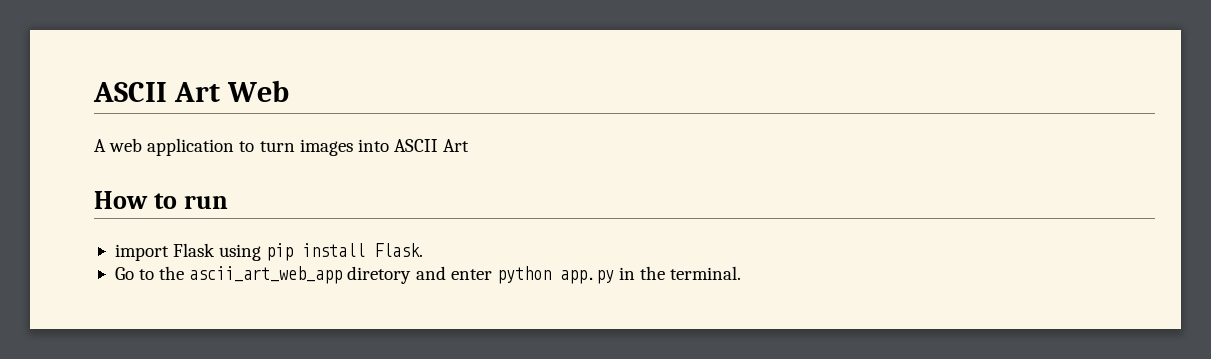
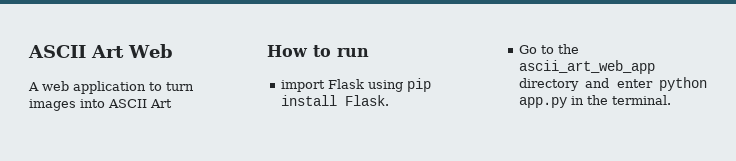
- Go to the ascii_art_web_app diretory and enter python app.py in the terminal.
+ Go to the ascii_art_web_app directory and enter python app.py in the terminal.

